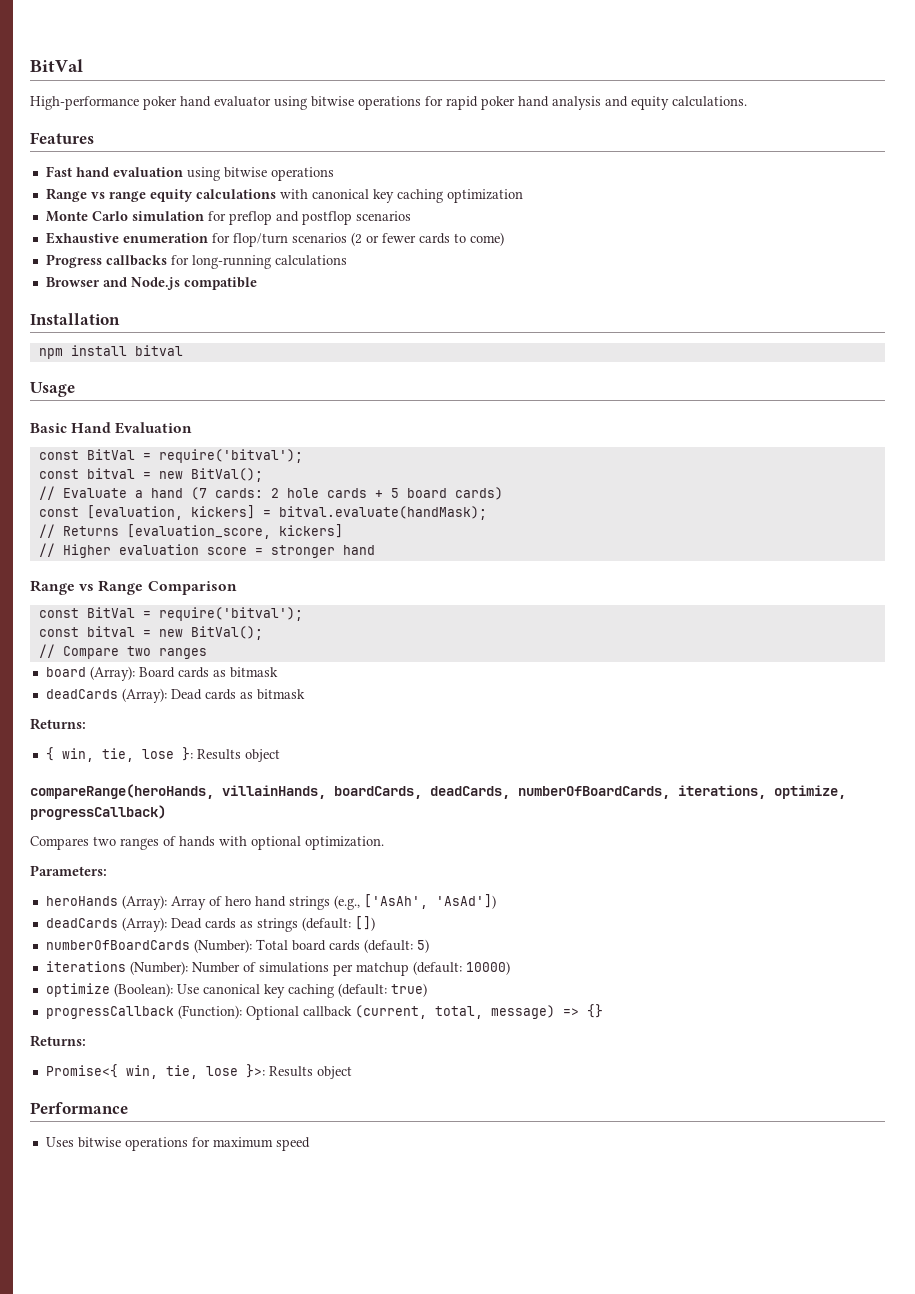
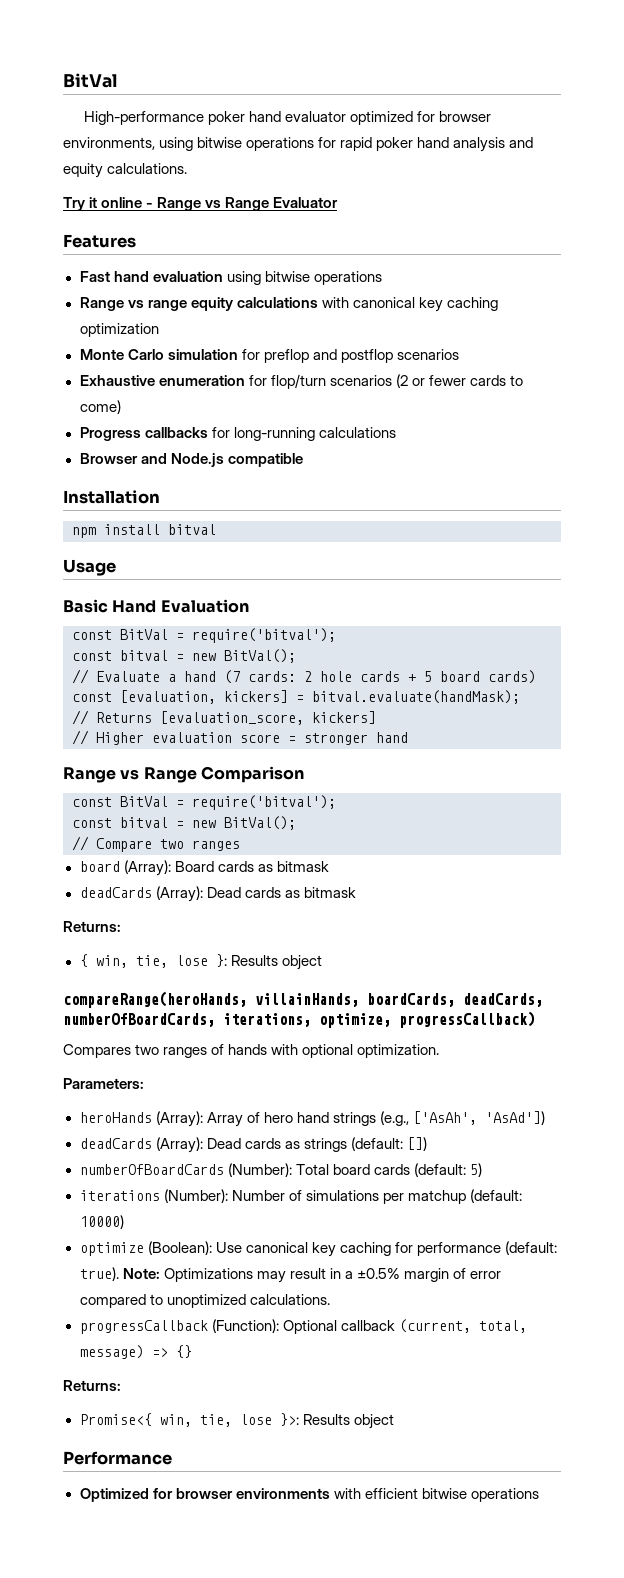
- High-performance poker hand evaluator using bitwise operations for rapid poker hand analysis and equity calculations.
+ High-performance poker hand evaluator optimized for browser environments, using bitwise operations for rapid poker hand analysis and equity calculations.
+ Try it online - Range vs Range Evaluator
- optimize (Boolean): Use canonical key caching (default: true)
+ optimize (Boolean): Use canonical key caching for performance (default: true). Note: Optimizations may result in a ±0.5% margin of error compared to unoptimized calculations.
- Uses bitwise operations for maximum speed
+ Optimized for browser environments with efficient bitwise operations

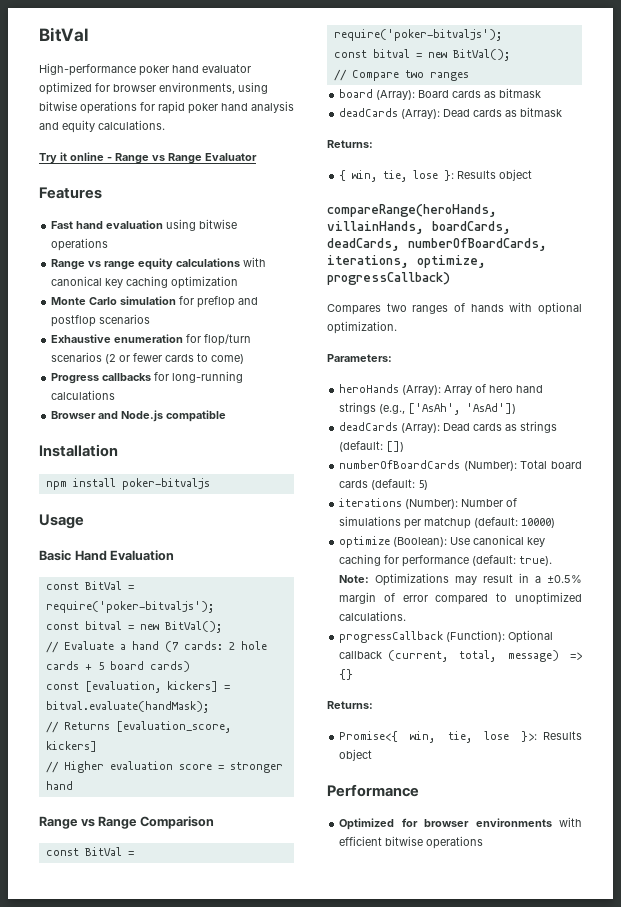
- npm install bitval
+ npm install poker-bitvaljs
  Basic Hand Evaluation
- const BitVal = require('bitval');
+ const BitVal = require('poker-bitvaljs');
  Range vs Range Comparison
- const BitVal = require('bitval');
+ const BitVal = require('poker-bitvaljs');

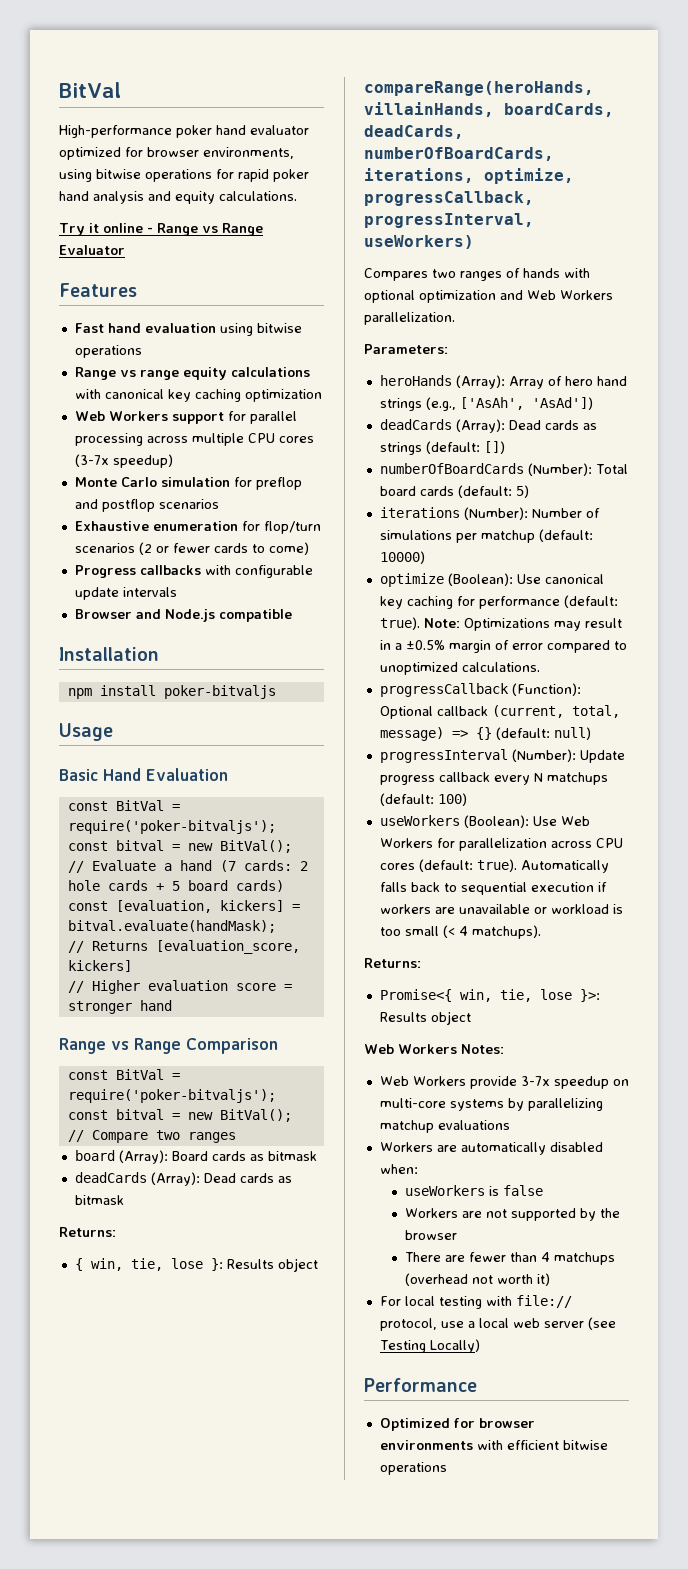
+ Web Workers support for parallel processing across multiple CPU cores (3-7x speedup)
- Progress callbacks for long-running calculations
+ Progress callbacks with configurable update intervals
- compareRange(heroHands, villainHands, boardCards, deadCards, numberOfBoardCards, iterations, optimize, progressCallback)
+ compareRange(heroHands, villainHands, boardCards, deadCards, numberOfBoardCards, iterations, optimize, progressCallback, progressInterval, useWorkers)
- Compares two ranges of hands with optional optimization.
+ Compares two ranges of hands with optional optimization and Web Workers parallelization.
- progressCallback (Function): Optional callback (current, total, message) => {}
+ progressCallback (Function): Optional callback (current, total, message) => {} (default: null)
+ progressInterval (Number): Update progress callback every N matchups (default: 100)
+ useWorkers (Boolean): Use Web Workers for parallelization across CPU cores (default: true). Automatically falls back to sequential execution if workers are unavailable or workload is too small (< 4 matchups).
+ Web Workers Notes:
+ Web Workers provide 3-7x speedup on multi-core systems by parallelizing matchup evaluations
+ Workers are automatically disabled when:
+ useWorkers is false
+ Workers are not supported by the browser
+ There are fewer than 4 matchups (overhead not worth it)
+ For local testing with file:// protocol, use a local web server (see Testing Locally)

